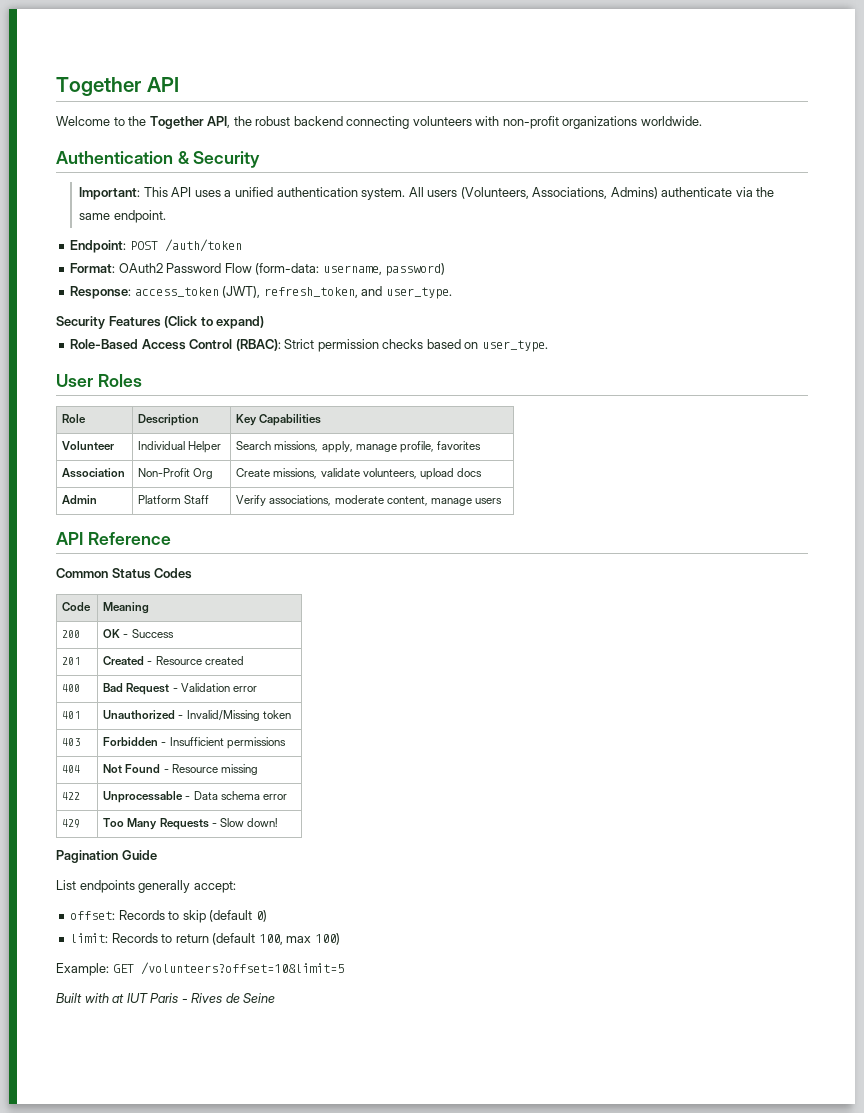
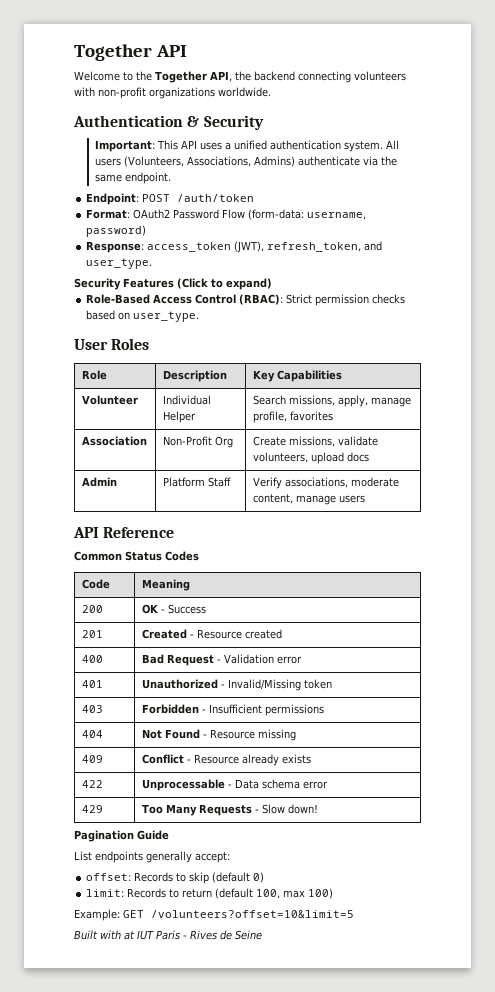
- Welcome to the Together API, the robust backend connecting volunteers with non-profit organizations worldwide.
+ Welcome to the Together API, the backend connecting volunteers with non-profit organizations worldwide.
+ 409 | Conflict - Resource already exists

